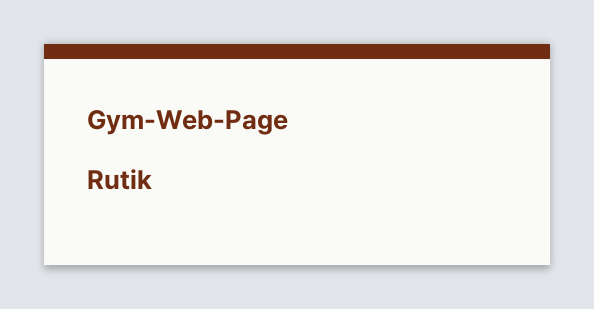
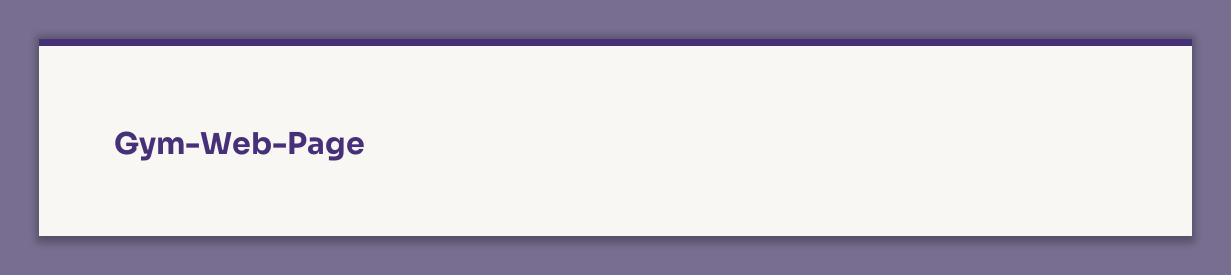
- Rutik

